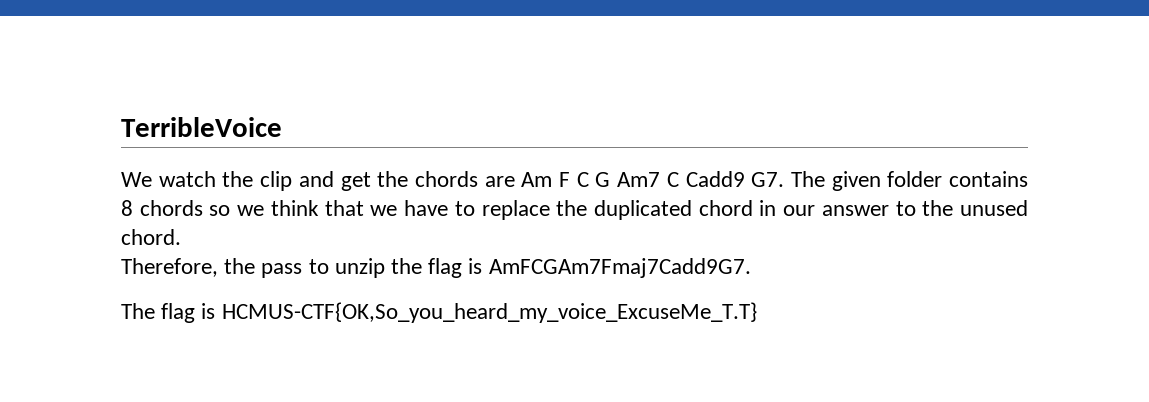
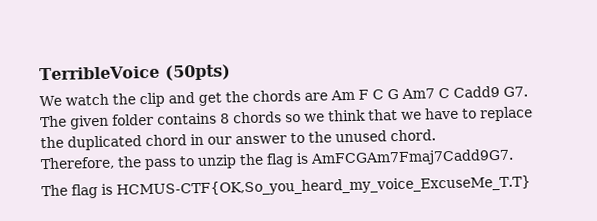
- TerribleVoice
+ TerribleVoice (50pts)

